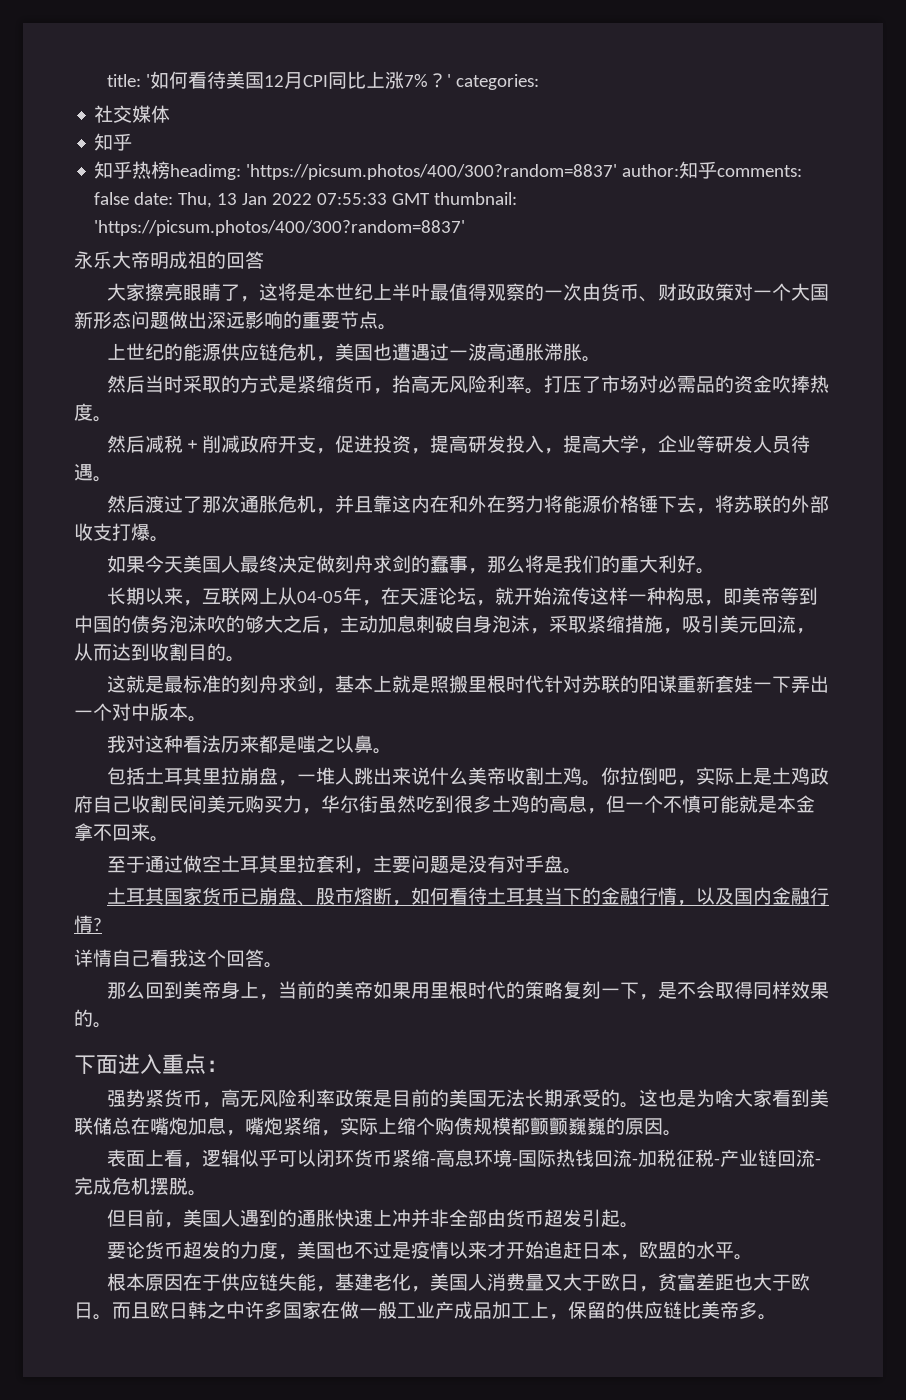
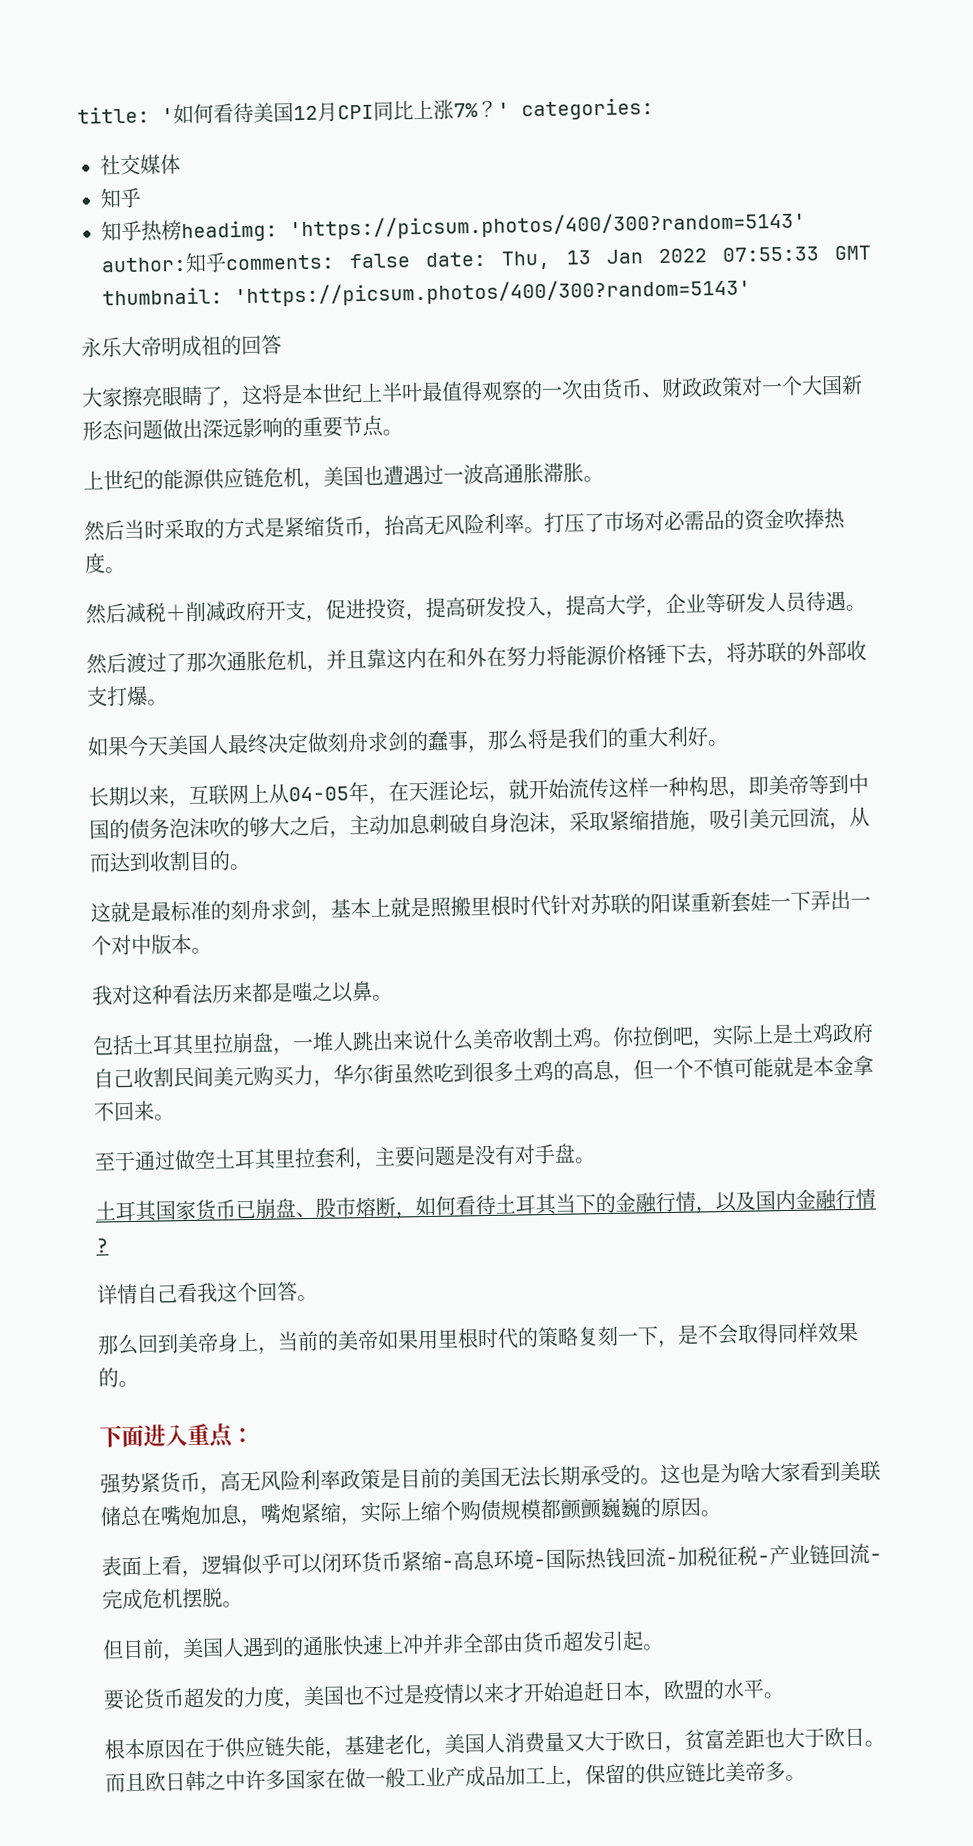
- 知乎热榜headimg: 'https://picsum.photos/400/300?random=8837' author:知乎comments: false date: Thu, 13 Jan 2022 07:55:33 GMT thumbnail: 'https://picsum.photos/400/300?random=8837'
+ 知乎热榜headimg: 'https://picsum.photos/400/300?random=5143' author:知乎comments: false date: Thu, 13 Jan 2022 07:55:33 GMT thumbnail: 'https://picsum.photos/400/300?random=5143'

